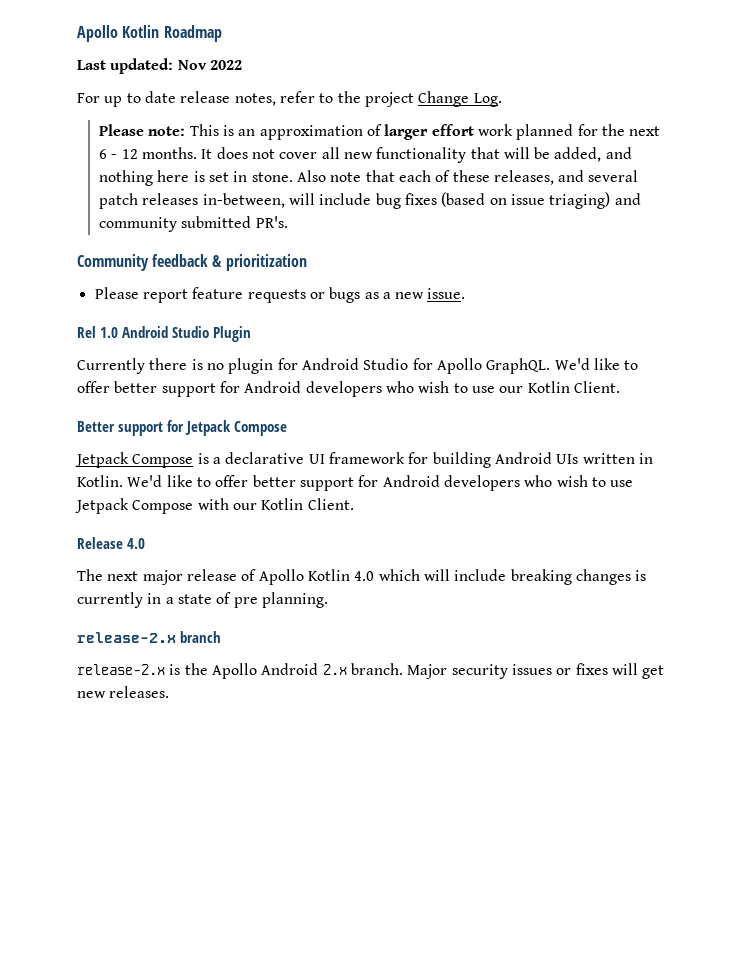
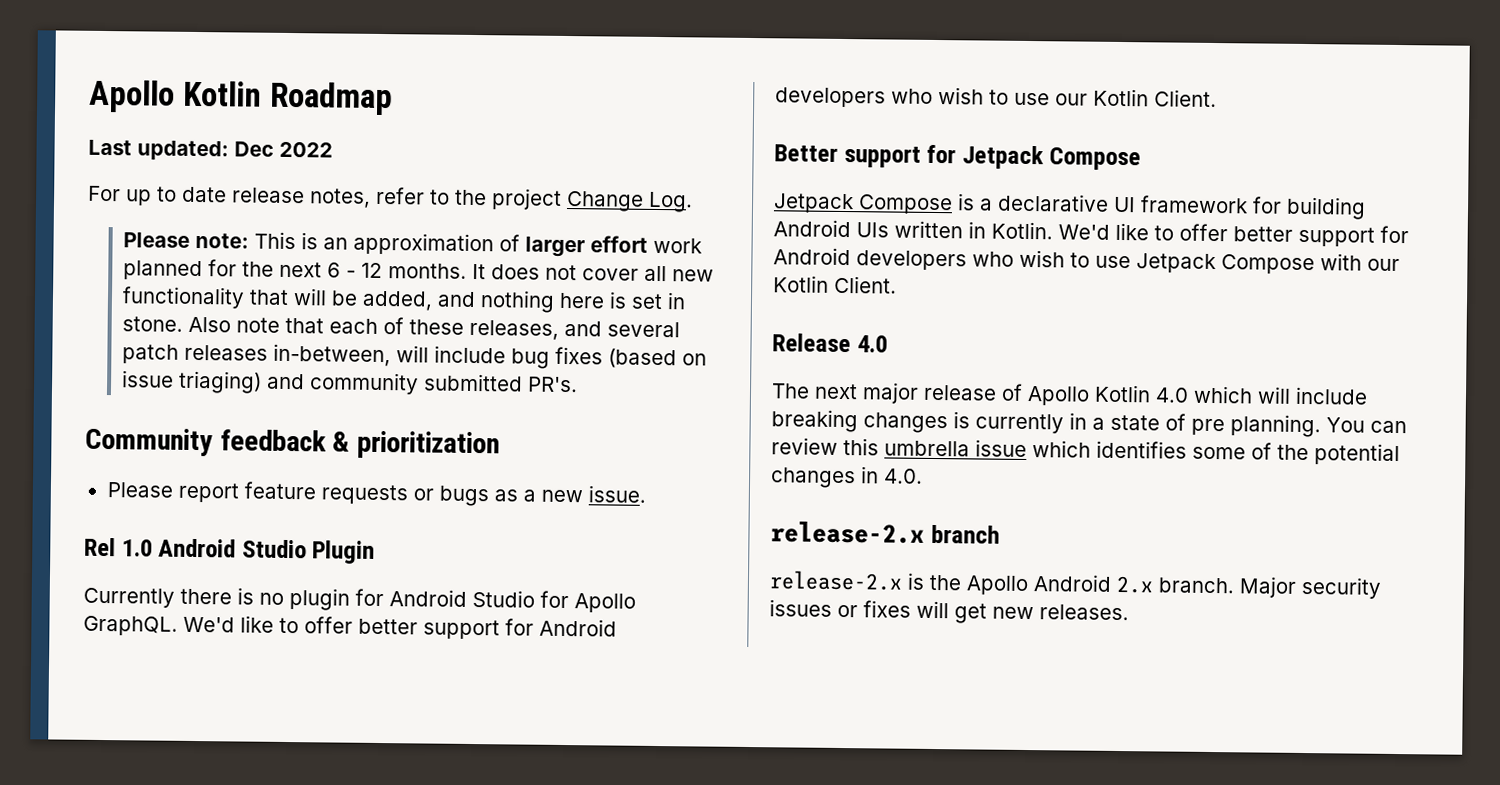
- Last updated: Nov 2022
+ Last updated: Dec 2022
+ You can review this umbrella issue which identifies some of the potential changes in 4.0.

